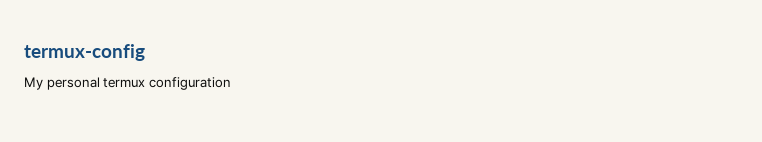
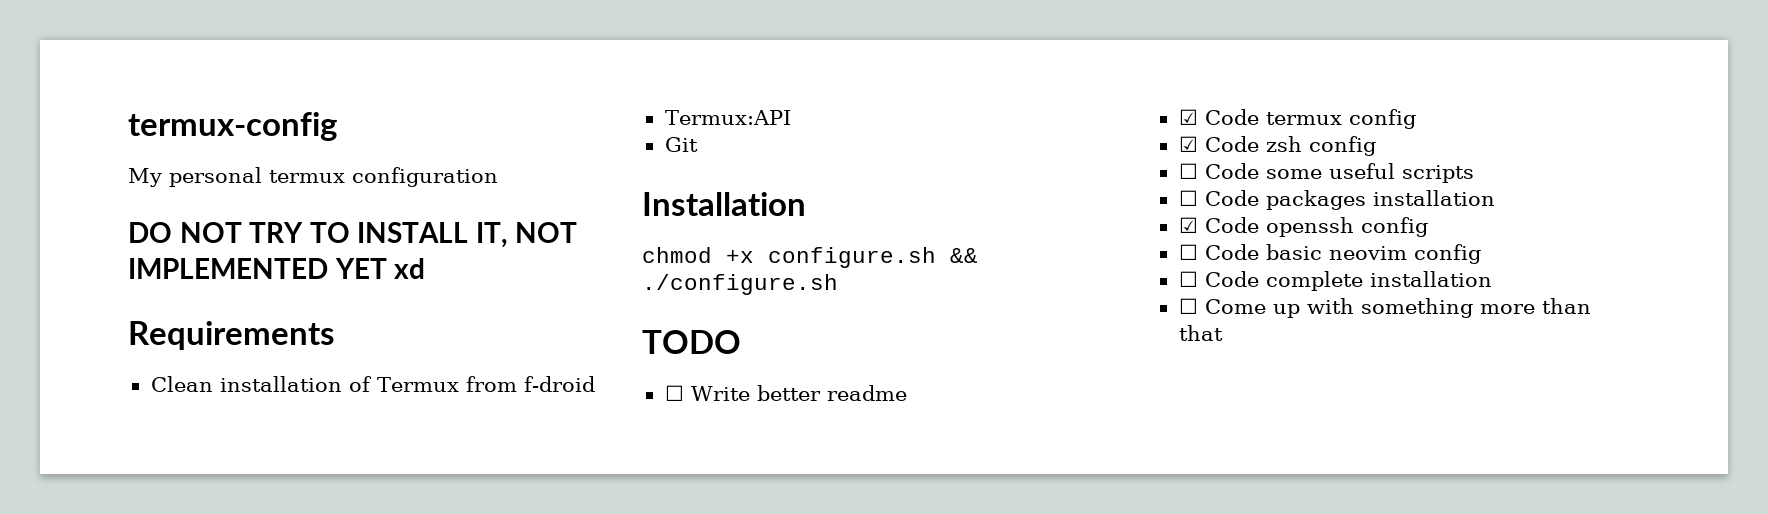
+ DO NOT TRY TO INSTALL IT, NOT IMPLEMENTED YET xd
+ Requirements
+ Clean installation of Termux from f-droid
+ Termux:API
+ Git
+ Installation
+ chmod +x configure.sh && ./configure.sh
+ TODO
+ ☐ Write better readme
+ ☑ Code termux config
+ ☑ Code zsh config
+ ☐ Code some useful scripts
+ ☐ Code packages installation
+ ☑ Code openssh config
+ ☐ Code basic neovim config
+ ☐ Code complete installation
+ ☐ Come up with something more than that

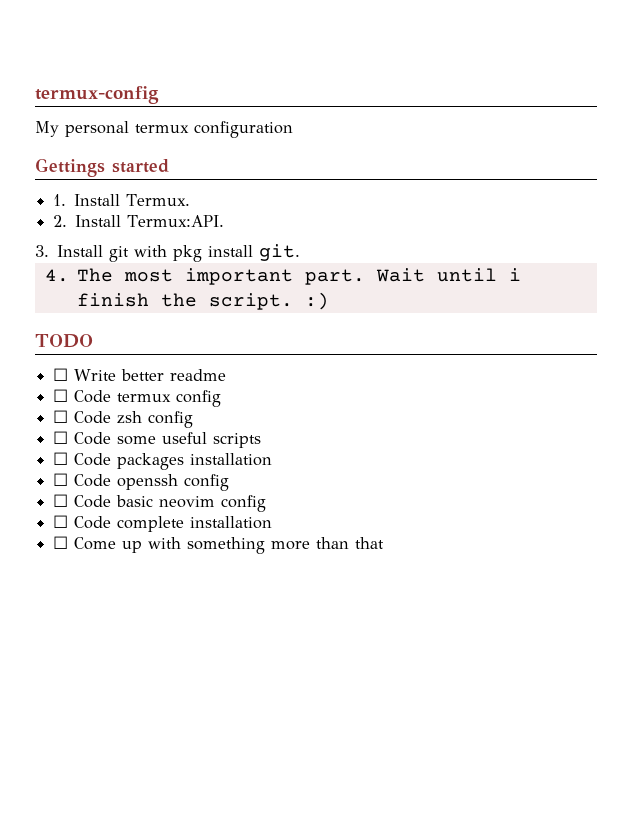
- DO NOT TRY TO INSTALL IT, NOT IMPLEMENTED YET xd
- Requirements
- Clean installation of Termux from f-droid
- Termux:API
- Git
- Installation
- chmod +x configure.sh && ./configure.sh
+ Gettings started
+ 1. Install Termux.
+ 2. Install Termux:API.
+ 3. Install git with pkg install git.
+ 4. The most important part. Wait until i finish the script. :)
- ☑ Code termux config
+ ☐ Code termux config
- ☑ Code zsh config
+ ☐ Code zsh config
- ☑ Code openssh config
+ ☐ Code openssh config

